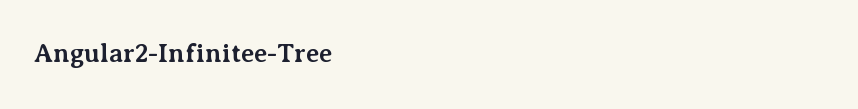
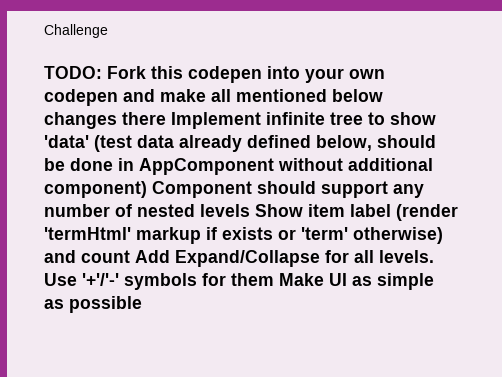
- Angular2-Infinitee-Tree
+ Challenge
+ TODO: Fork this codepen into your own codepen and make all mentioned below changes there Implement infinite tree to show 'data' (test data already defined below, should be done in AppComponent without additional component) Component should support any number of nested levels Show item label (render 'termHtml' markup if exists or 'term' otherwise) and count Add Expand/Collapse for all levels. Use '+'/'-' symbols for them Make UI as simple as possible

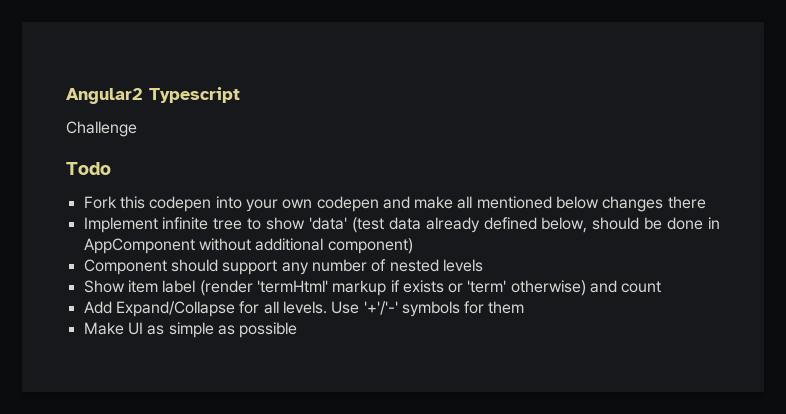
+ Angular2 Typescript
- TODO: Fork this codepen into your own codepen and make all mentioned below changes there Implement infinite tree to show 'data' (test data already defined below, should be done in AppComponent without additional component) Component should support any number of nested levels Show item label (render 'termHtml' markup if exists or 'term' otherwise) and count Add Expand/Collapse for all levels.
+ Todo
+ Fork this codepen into your own codepen and make all mentioned below changes there
+ Implement infinite tree to show 'data' (test data already defined below, should be done in AppComponent without additional component)
+ Component should support any number of nested levels
+ Show item label (render 'termHtml' markup if exists or 'term' otherwise) and count
+ Add Expand/Collapse for all levels.
- Use '+'/'-' symbols for them Make UI as simple as possible
+ Use '+'/'-' symbols for them
+ Make UI as simple as possible

